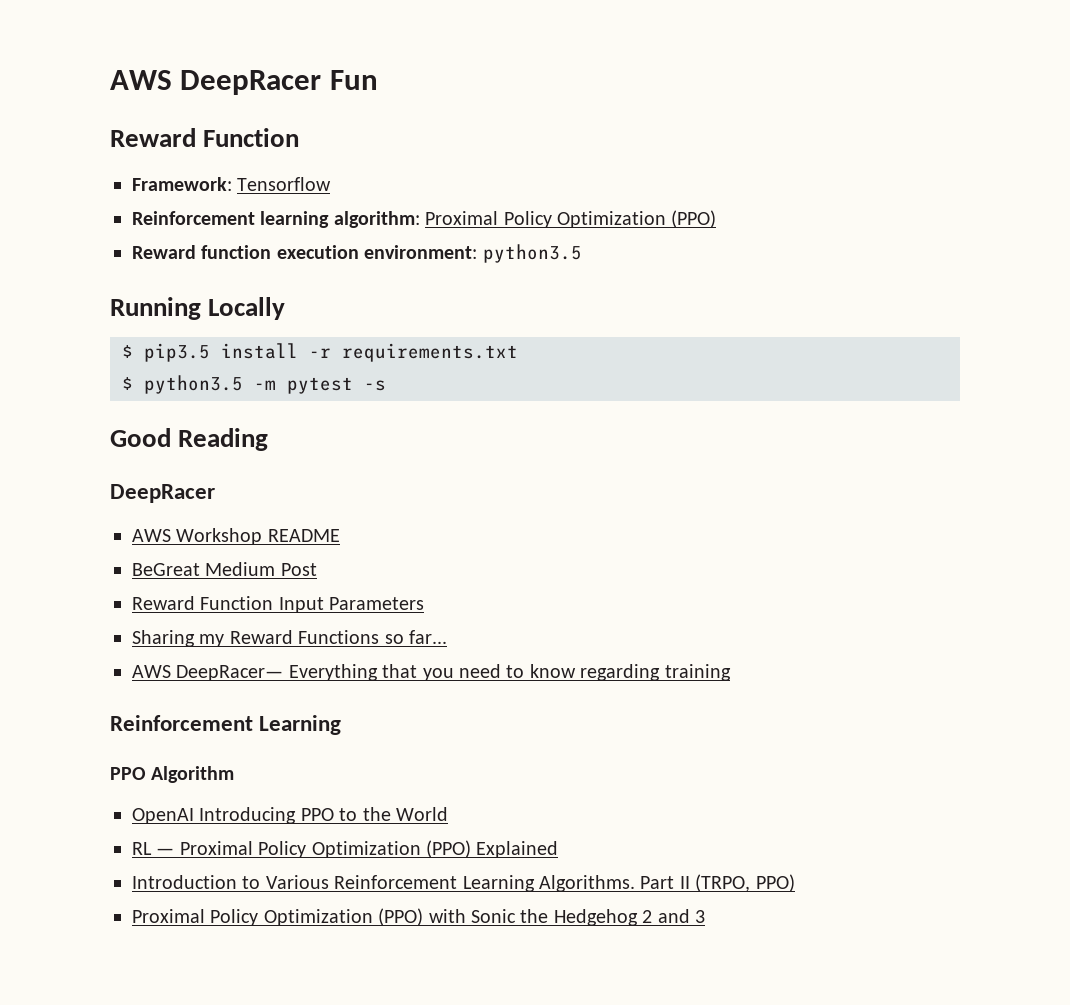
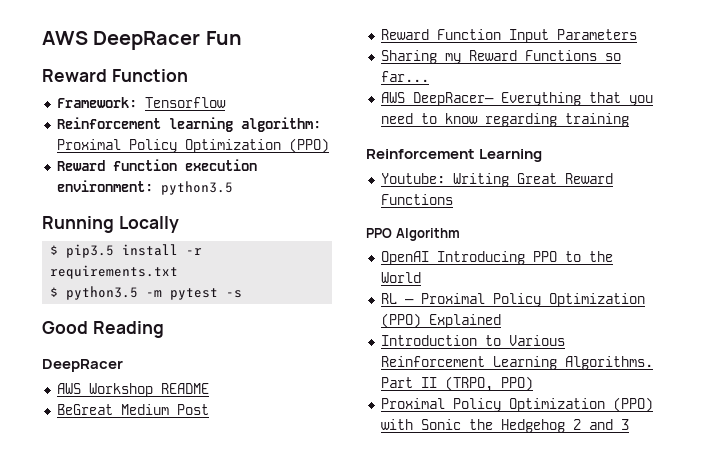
+ Youtube: Writing Great Reward Functions

